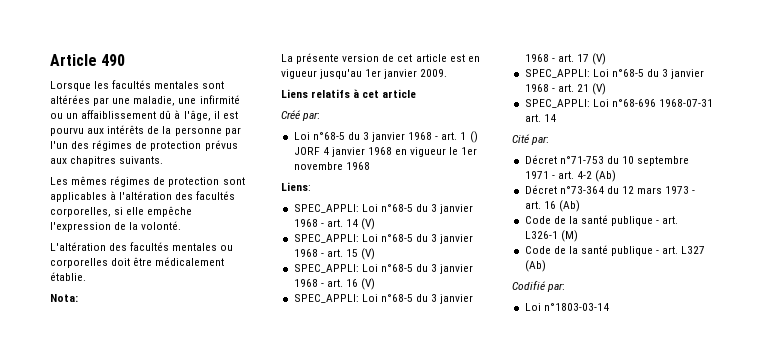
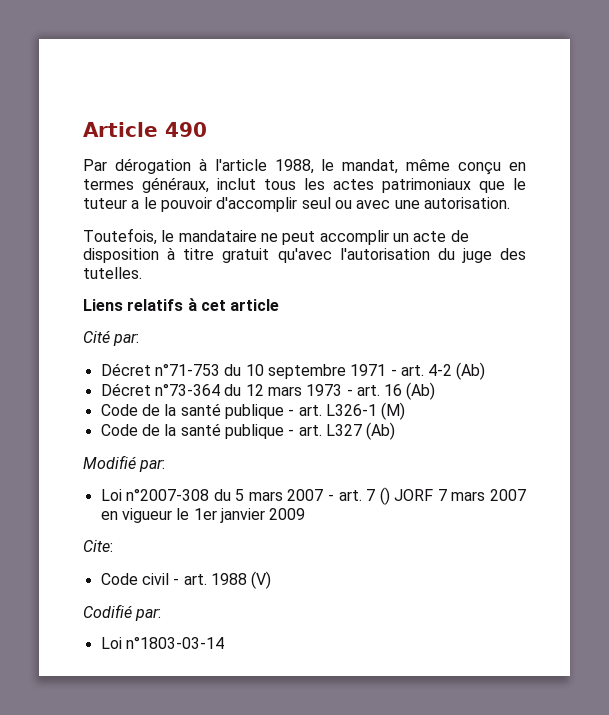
- Lorsque les facultés mentales sont altérées par une maladie, une infirmité ou un affaiblissement dû à l'âge, il est pourvu aux intérêts de la personne par l'un des régimes de protection prévus aux chapitres suivants.
- Les mêmes régimes de protection sont applicables à l'altération des facultés corporelles, si elle empêche l'expression de la volonté.
- L'altération des facultés mentales ou corporelles doit être médicalement établie.
- Nota:
- La présente version de cet article est en vigueur jusqu'au 1er janvier 2009.
+ Par dérogation à l'article 1988, le mandat, même conçu en termes généraux, inclut tous les actes patrimoniaux que le tuteur a le pouvoir d'accomplir seul ou avec une autorisation.
+ Toutefois, le mandataire ne peut accomplir un acte de disposition à titre gratuit qu'avec l'autorisation du juge des tutelles.
- Créé par:
- Loi n°68-5 du 3 janvier 1968 - art. 1 () JORF 4 janvier 1968 en vigueur le 1er novembre 1968
- Liens:
- SPEC_APPLI: Loi n°68-5 du 3 janvier 1968 - art. 14 (V)
- SPEC_APPLI: Loi n°68-5 du 3 janvier 1968 - art. 15 (V)
- SPEC_APPLI: Loi n°68-5 du 3 janvier 1968 - art. 16 (V)
- SPEC_APPLI: Loi n°68-5 du 3 janvier 1968 - art. 17 (V)
- SPEC_APPLI: Loi n°68-5 du 3 janvier 1968 - art. 21 (V)
- SPEC_APPLI: Loi n°68-696 1968-07-31 art. 14
+ Modifié par:
+ Loi n°2007-308 du 5 mars 2007 - art. 7 () JORF 7 mars 2007 en vigueur le 1er janvier 2009
+ Cite:
+ Code civil - art. 1988 (V)

